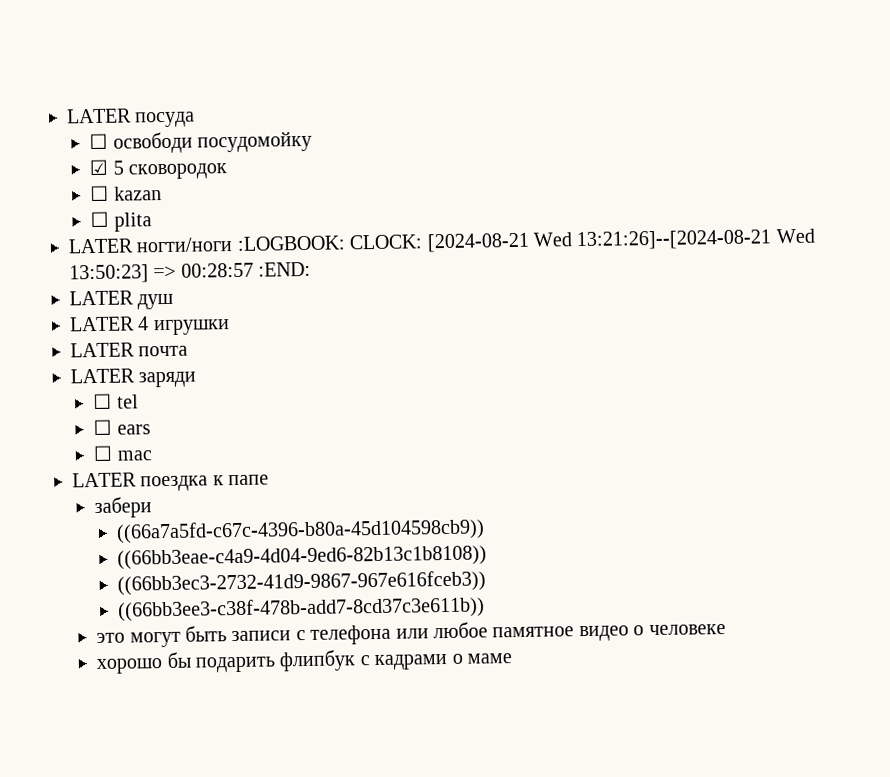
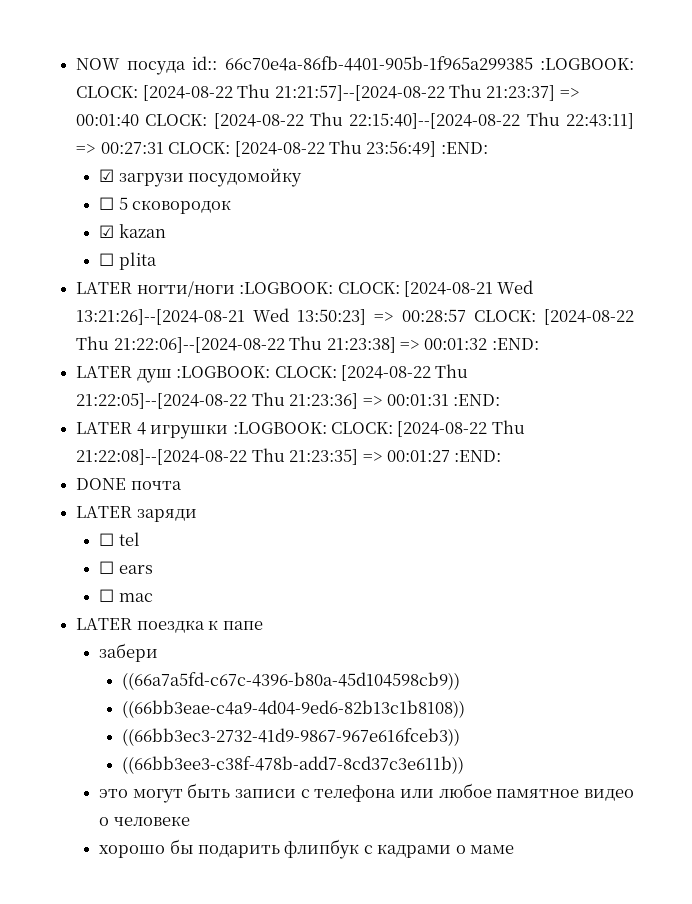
- LATER посуда
- ☐ освободи посудомойку
- ☑ 5 сковородок
+ NOW посуда id:: 66c70e4a-86fb-4401-905b-1f965a299385 :LOGBOOK: CLOCK: [2024-08-22 Thu 21:21:57]--[2024-08-22 Thu 21:23:37] => 00:01:40 CLOCK: [2024-08-22 Thu 22:15:40]--[2024-08-22 Thu 22:43:11] => 00:27:31 CLOCK: [2024-08-22 Thu 23:56:49] :END:
+ ☑ загрузи посудомойку
+ ☐ 5 сковородок
- ☐ kazan
+ ☑ kazan
- LATER ногти/ноги :LOGBOOK: CLOCK: [2024-08-21 Wed 13:21:26]--[2024-08-21 Wed 13:50:23] => 00:28:57 :END:
- LATER душ
- LATER 4 игрушки
- LATER почта
+ LATER ногти/ноги :LOGBOOK: CLOCK: [2024-08-21 Wed 13:21:26]--[2024-08-21 Wed 13:50:23] => 00:28:57 CLOCK: [2024-08-22 Thu 21:22:06]--[2024-08-22 Thu 21:23:38] => 00:01:32 :END:
+ LATER душ :LOGBOOK: CLOCK: [2024-08-22 Thu 21:22:05]--[2024-08-22 Thu 21:23:36] => 00:01:31 :END:
+ LATER 4 игрушки :LOGBOOK: CLOCK: [2024-08-22 Thu 21:22:08]--[2024-08-22 Thu 21:23:35] => 00:01:27 :END:
+ DONE почта

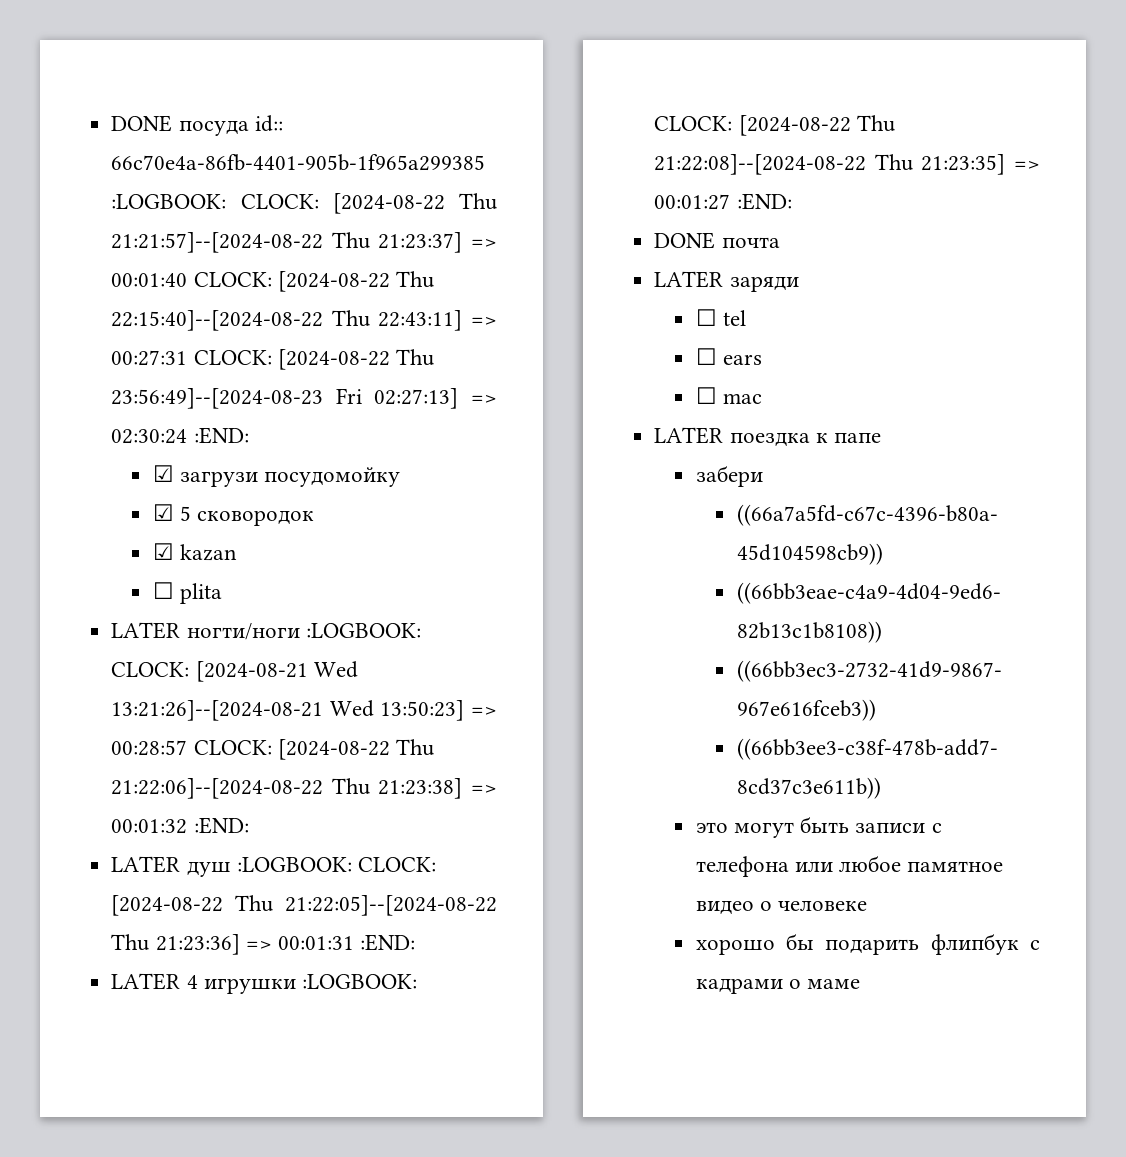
- NOW посуда id:: 66c70e4a-86fb-4401-905b-1f965a299385 :LOGBOOK: CLOCK: [2024-08-22 Thu 21:21:57]--[2024-08-22 Thu 21:23:37] => 00:01:40 CLOCK: [2024-08-22 Thu 22:15:40]--[2024-08-22 Thu 22:43:11] => 00:27:31 CLOCK: [2024-08-22 Thu 23:56:49] :END:
+ DONE посуда id:: 66c70e4a-86fb-4401-905b-1f965a299385 :LOGBOOK: CLOCK: [2024-08-22 Thu 21:21:57]--[2024-08-22 Thu 21:23:37] => 00:01:40 CLOCK: [2024-08-22 Thu 22:15:40]--[2024-08-22 Thu 22:43:11] => 00:27:31 CLOCK: [2024-08-22 Thu 23:56:49]--[2024-08-23 Fri 02:27:13] => 02:30:24 :END:
- ☐ 5 сковородок
+ ☑ 5 сковородок

